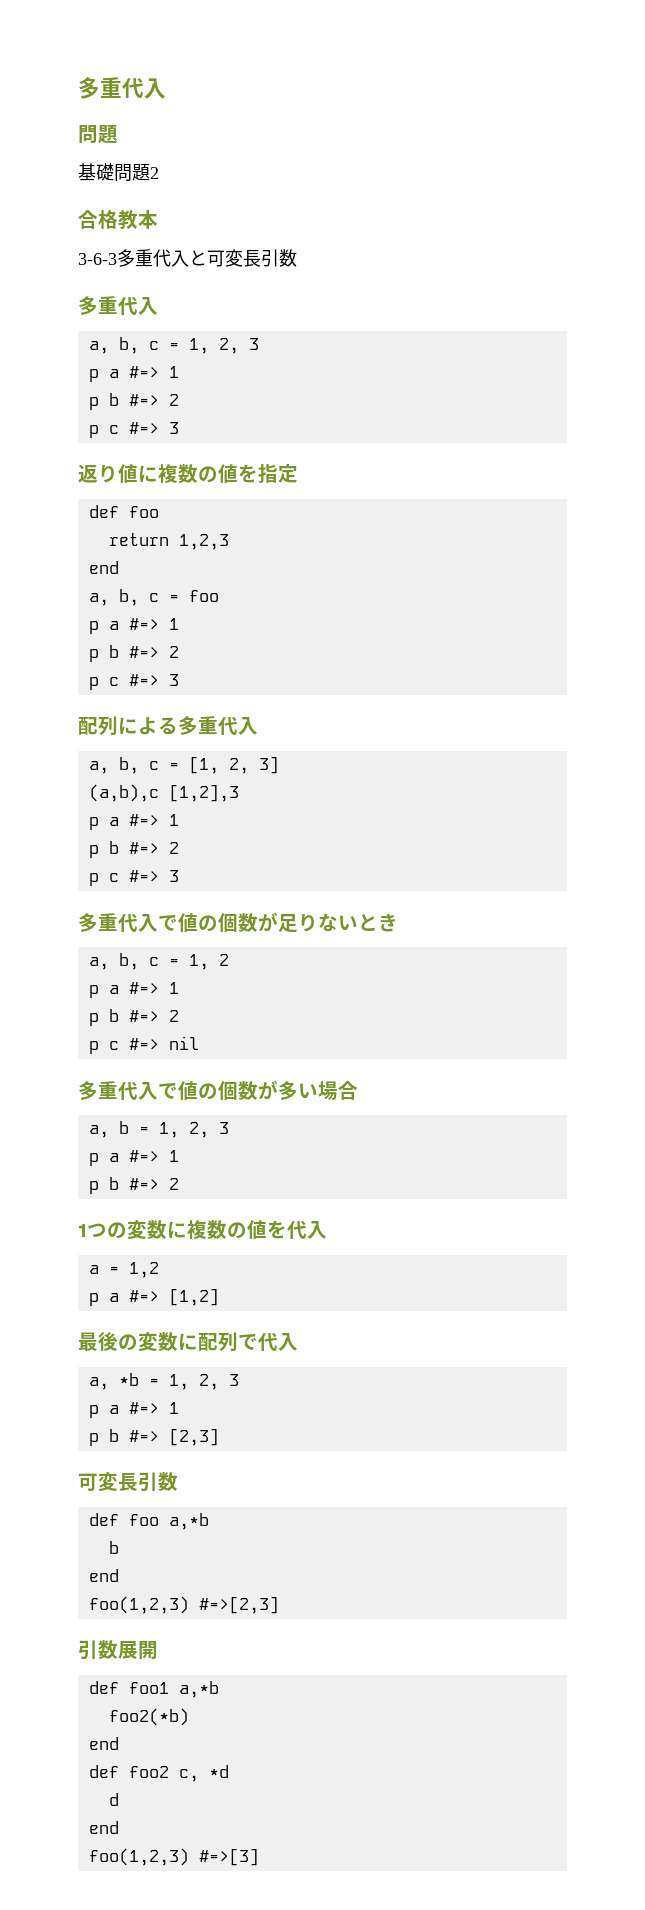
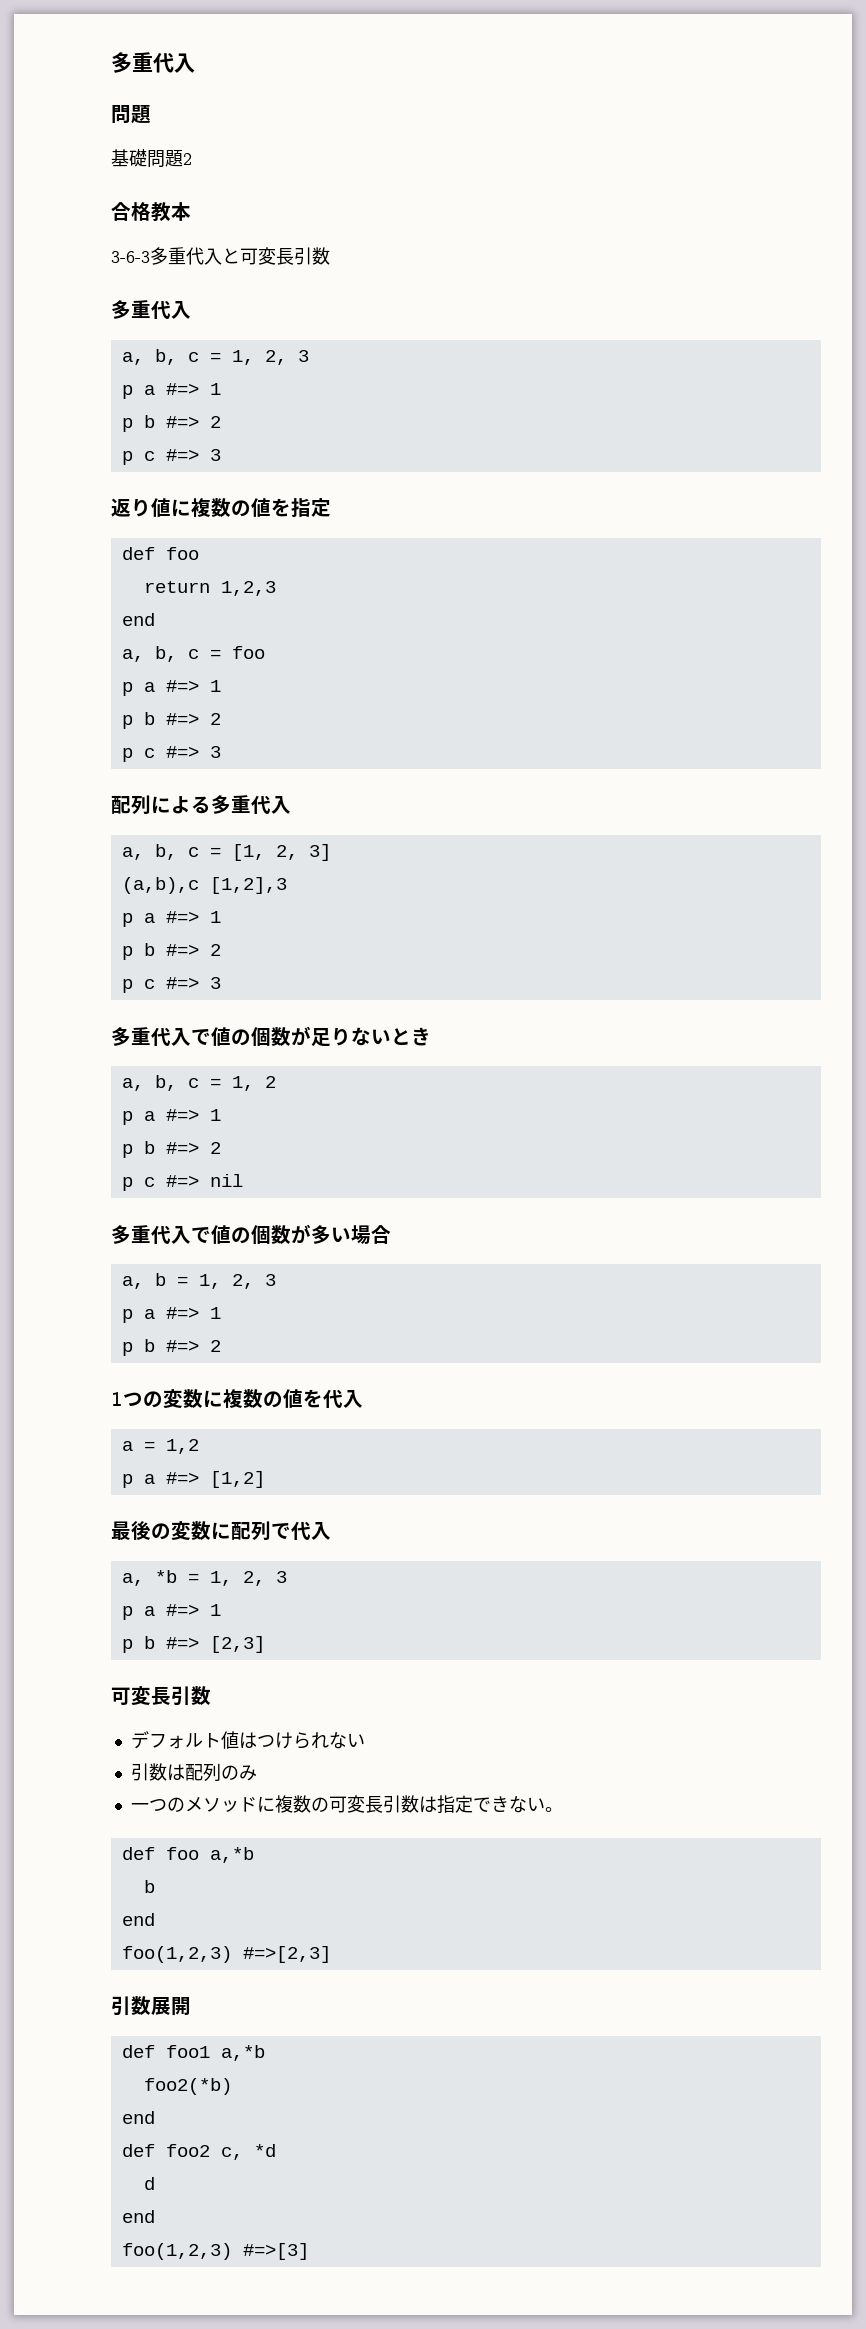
+ デフォルト値はつけられない
+ 引数は配列のみ
+ 一つのメソッドに複数の可変長引数は指定できない。

